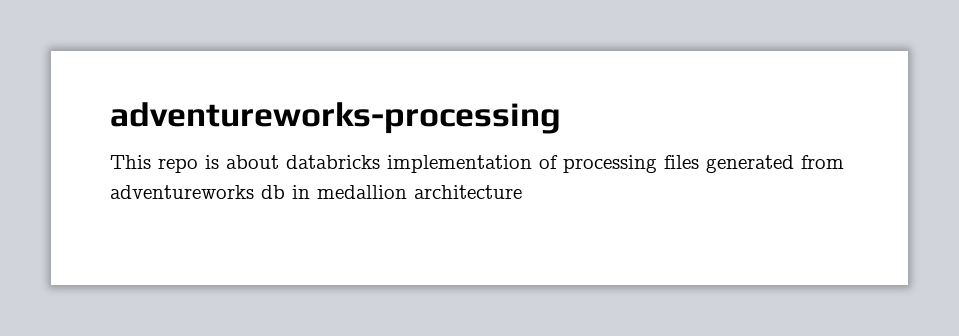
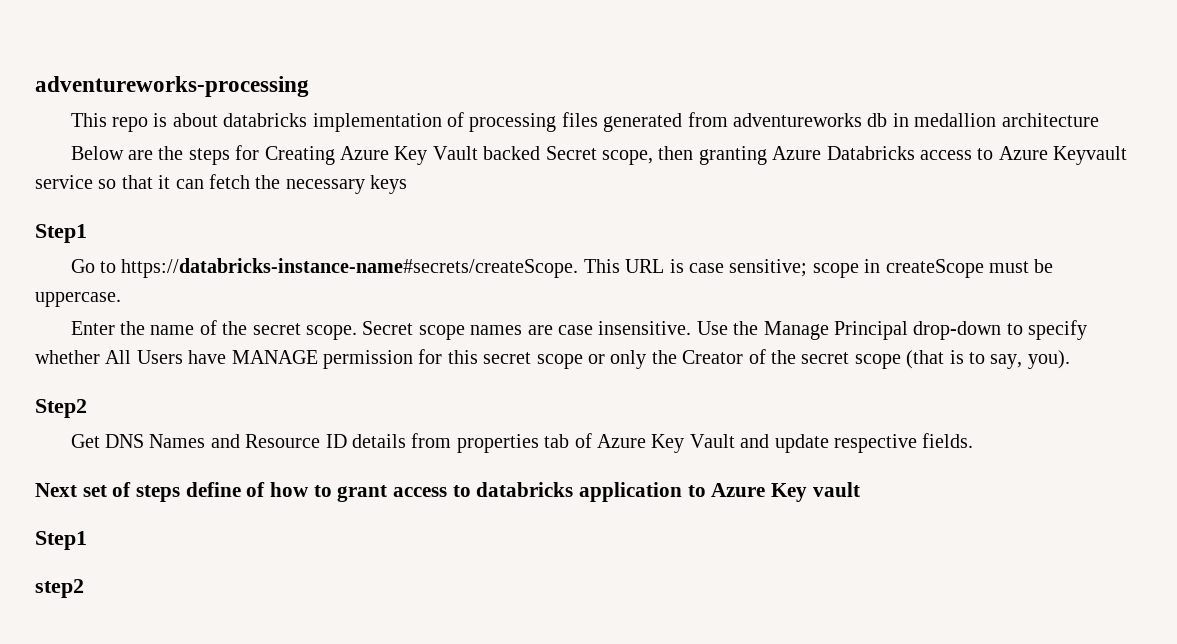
+ Below are the steps for Creating Azure Key Vault backed Secret scope, then granting Azure Databricks access to Azure Keyvault service so that it can fetch the necessary keys
+ Step1
+ Go to https://databricks-instance-name#secrets/createScope. This URL is case sensitive; scope in createScope must be uppercase.
+ Enter the name of the secret scope. Secret scope names are case insensitive. Use the Manage Principal drop-down to specify whether All Users have MANAGE permission for this secret scope or only the Creator of the secret scope (that is to say, you).
+ Step2
+ Get DNS Names and Resource ID details from properties tab of Azure Key Vault and update respective fields.
+ Next set of steps define of how to grant access to databricks application to Azure Key vault
+ Step1
+ step2

